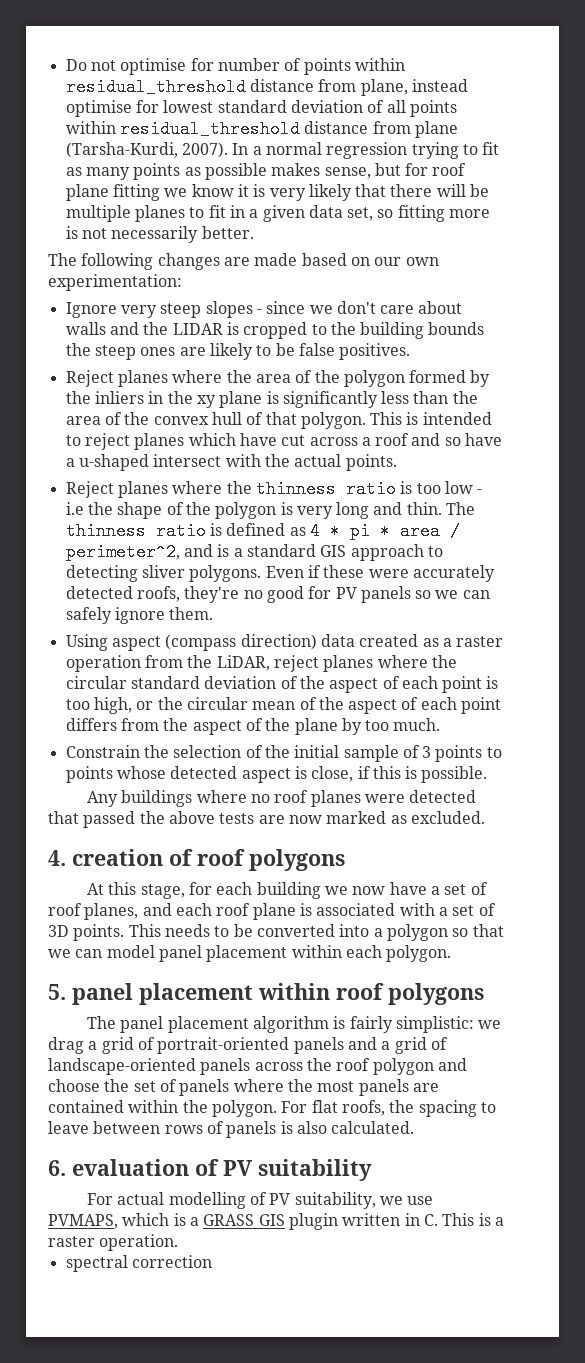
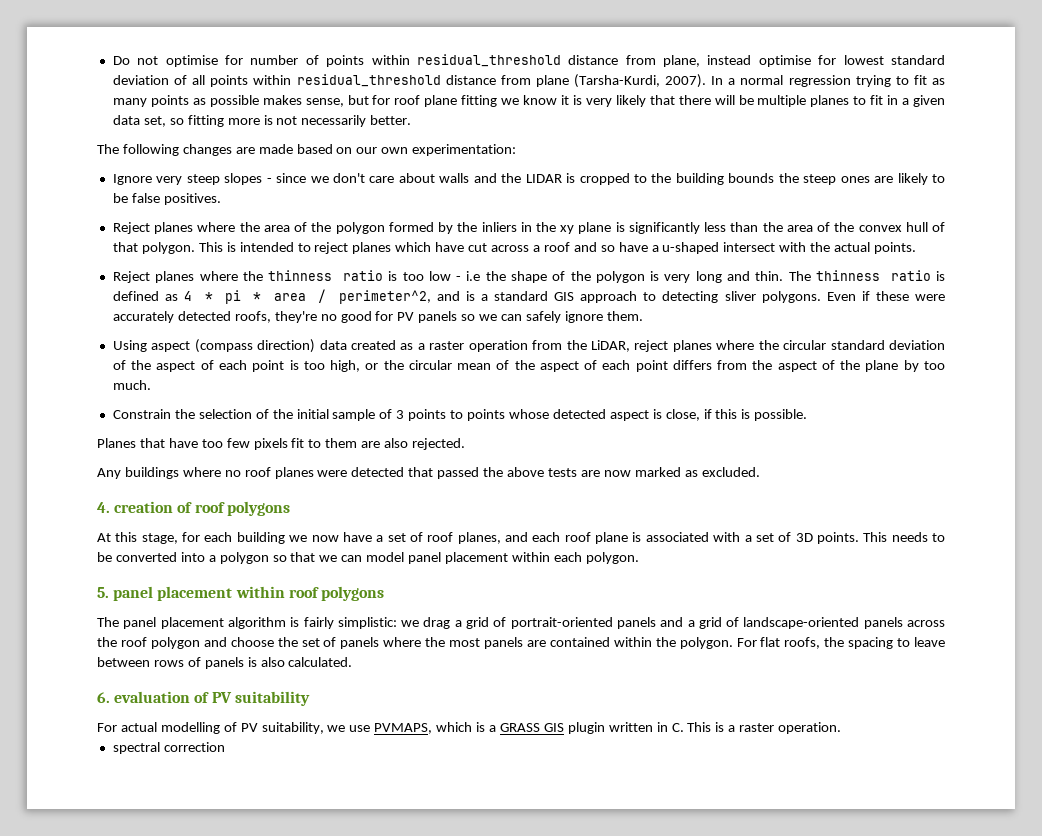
+ Planes that have too few pixels fit to them are also rejected.

